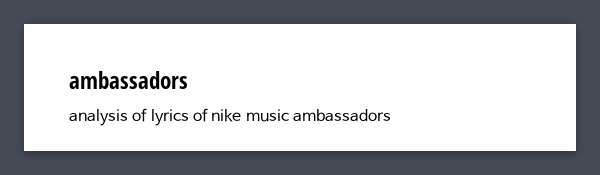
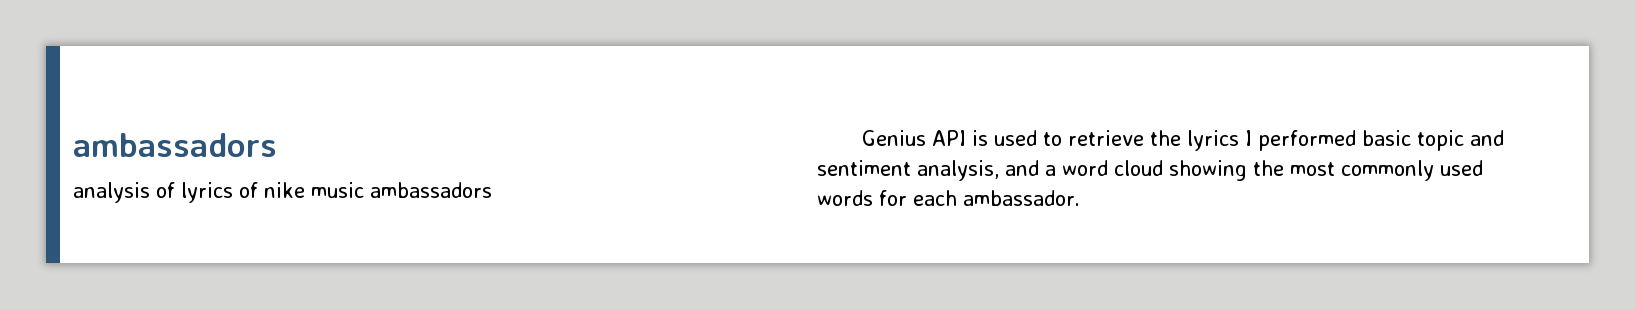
+ Genius API is used to retrieve the lyrics I performed basic topic and sentiment analysis, and a word cloud showing the most commonly used words for each ambassador.

